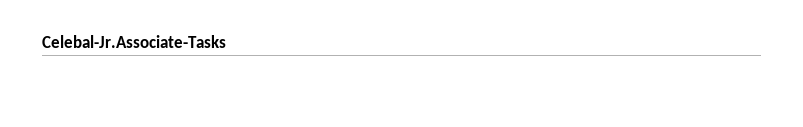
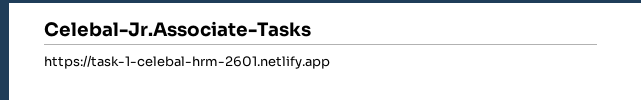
+ https://task-1-celebal-hrm-2601.netlify.app

